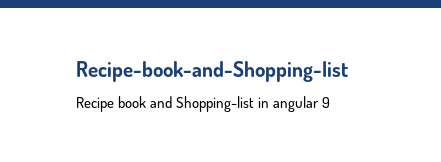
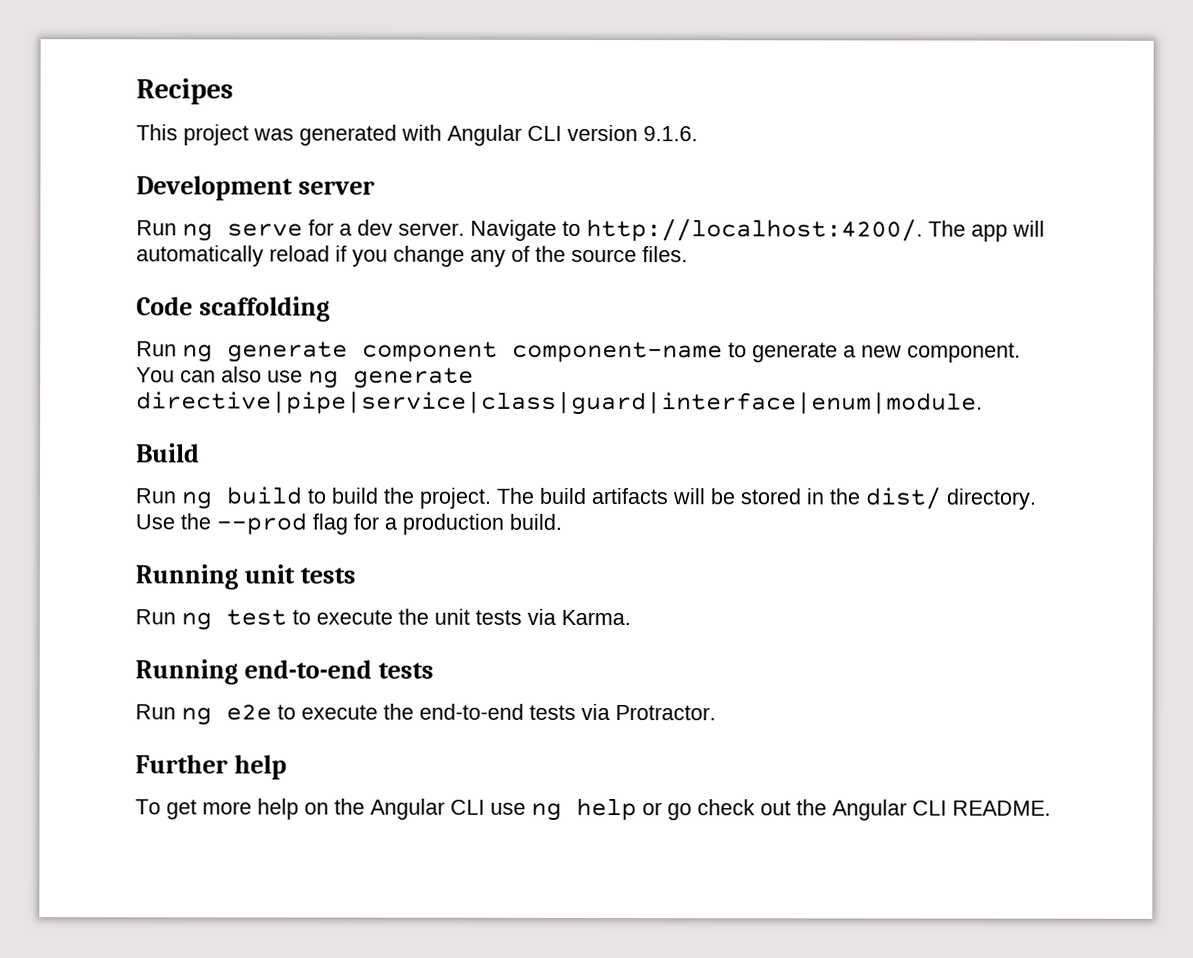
- Recipe-book-and-Shopping-list
- Recipe book and Shopping-list in angular 9
+ Recipes
+ This project was generated with Angular CLI version 9.1.6.
+ Development server
+ Run ng serve for a dev server. Navigate to http://localhost:4200/. The app will automatically reload if you change any of the source files.
+ Code scaffolding
+ Run ng generate component component-name to generate a new component. You can also use ng generate directive|pipe|service|class|guard|interface|enum|module.
+ Build
+ Run ng build to build the project. The build artifacts will be stored in the dist/ directory. Use the --prod flag for a production build.
+ Running unit tests
+ Run ng test to execute the unit tests via Karma.
+ Running end-to-end tests
+ Run ng e2e to execute the end-to-end tests via Protractor.
+ Further help
+ To get more help on the Angular CLI use ng help or go check out the Angular CLI README.

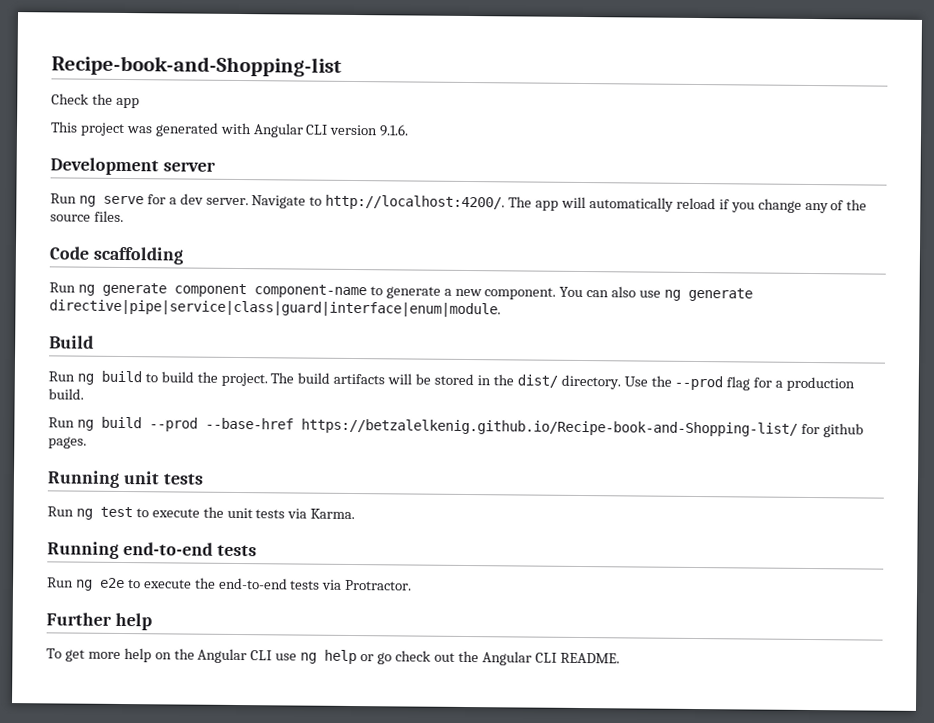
- Recipes
+ Recipe-book-and-Shopping-list
+ Check the app
+ Run ng build --prod --base-href https://betzalelkenig.github.io/Recipe-book-and-Shopping-list/ for github pages.

